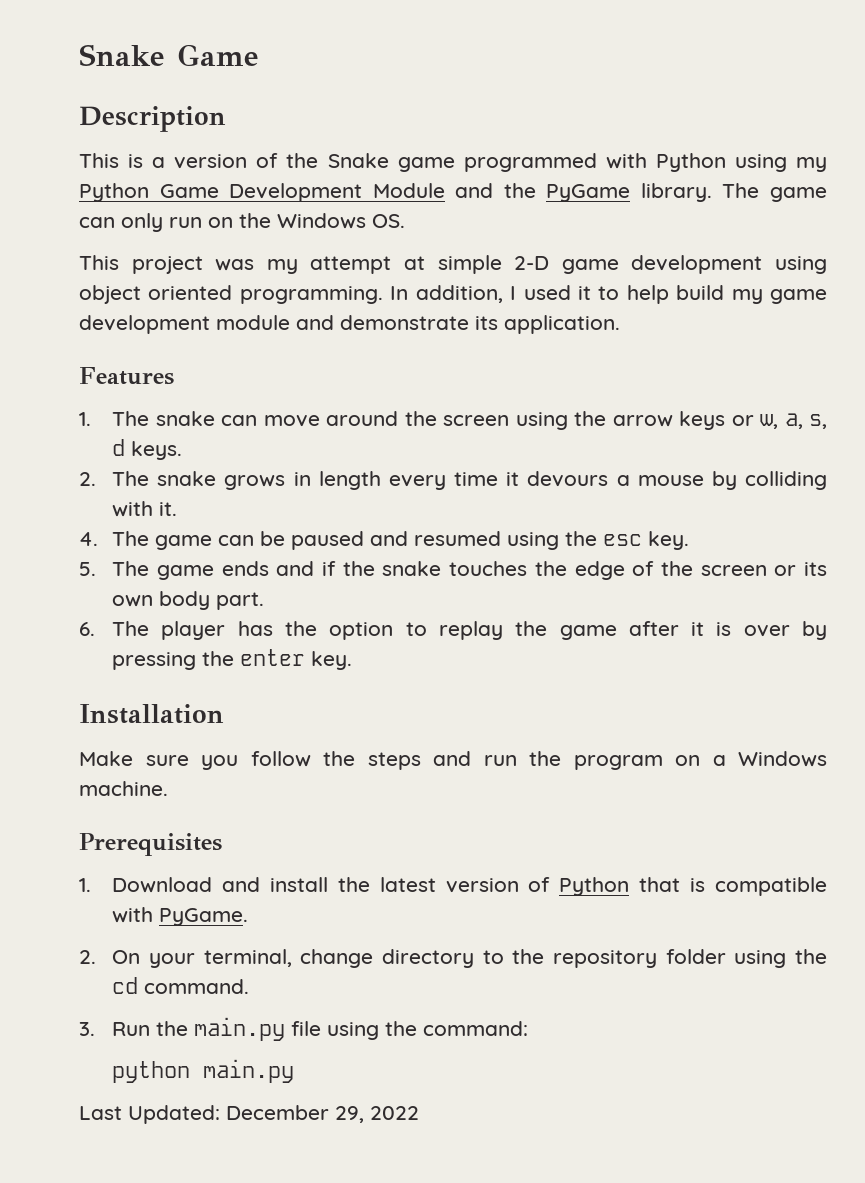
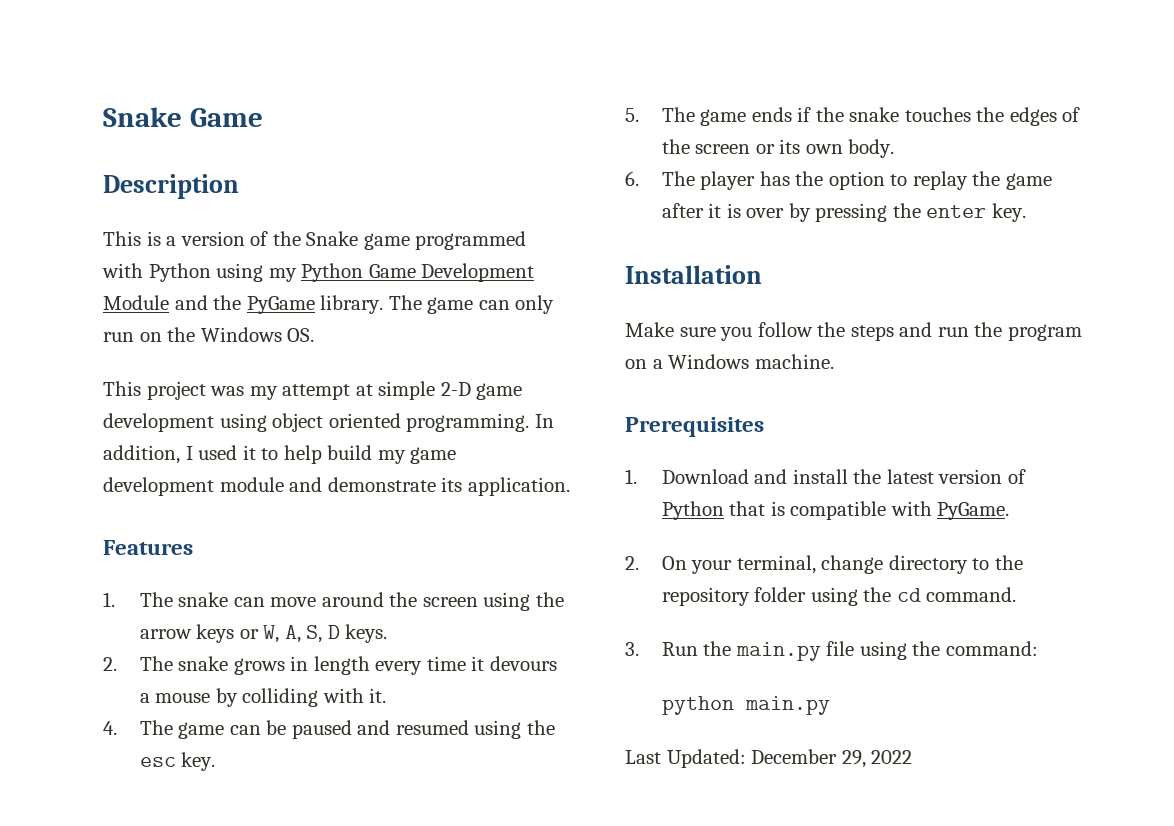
- 1. The snake can move around the screen using the arrow keys or w, a, s, d keys.
+ 1. The snake can move around the screen using the arrow keys or W, A, S, D keys.
- 5. The game ends and if the snake touches the edge of the screen or its own body part.
+ 5. The game ends if the snake touches the edges of the screen or its own body.

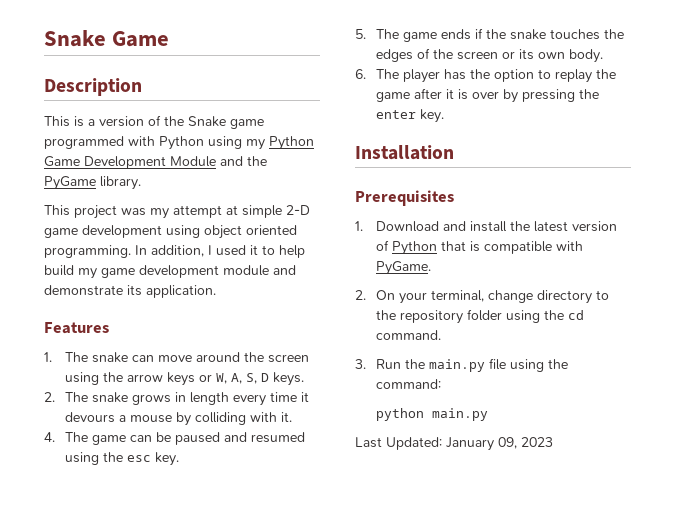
- The game can only run on the Windows OS.
- Make sure you follow the steps and run the program on a Windows machine.
- Last Updated: December 29, 2022
+ Last Updated: January 09, 2023

